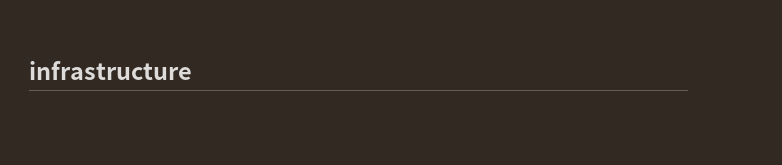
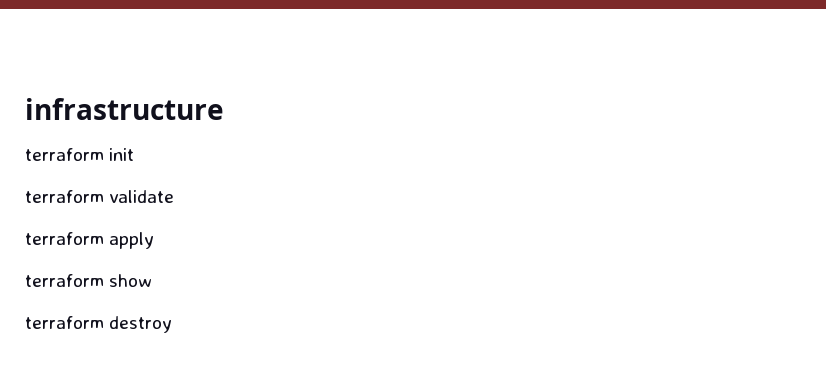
+ terraform init
+ terraform validate
+ terraform apply
+ terraform show
+ terraform destroy

